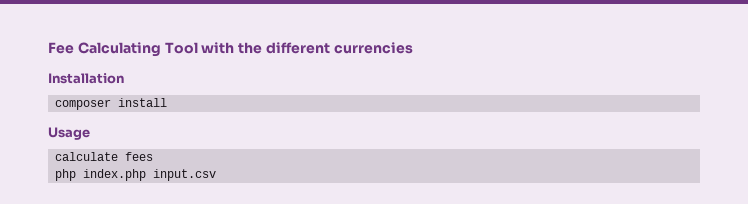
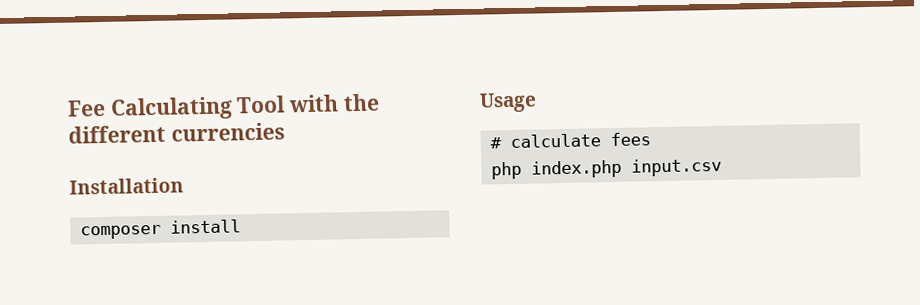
- calculate fees
+ # calculate fees

